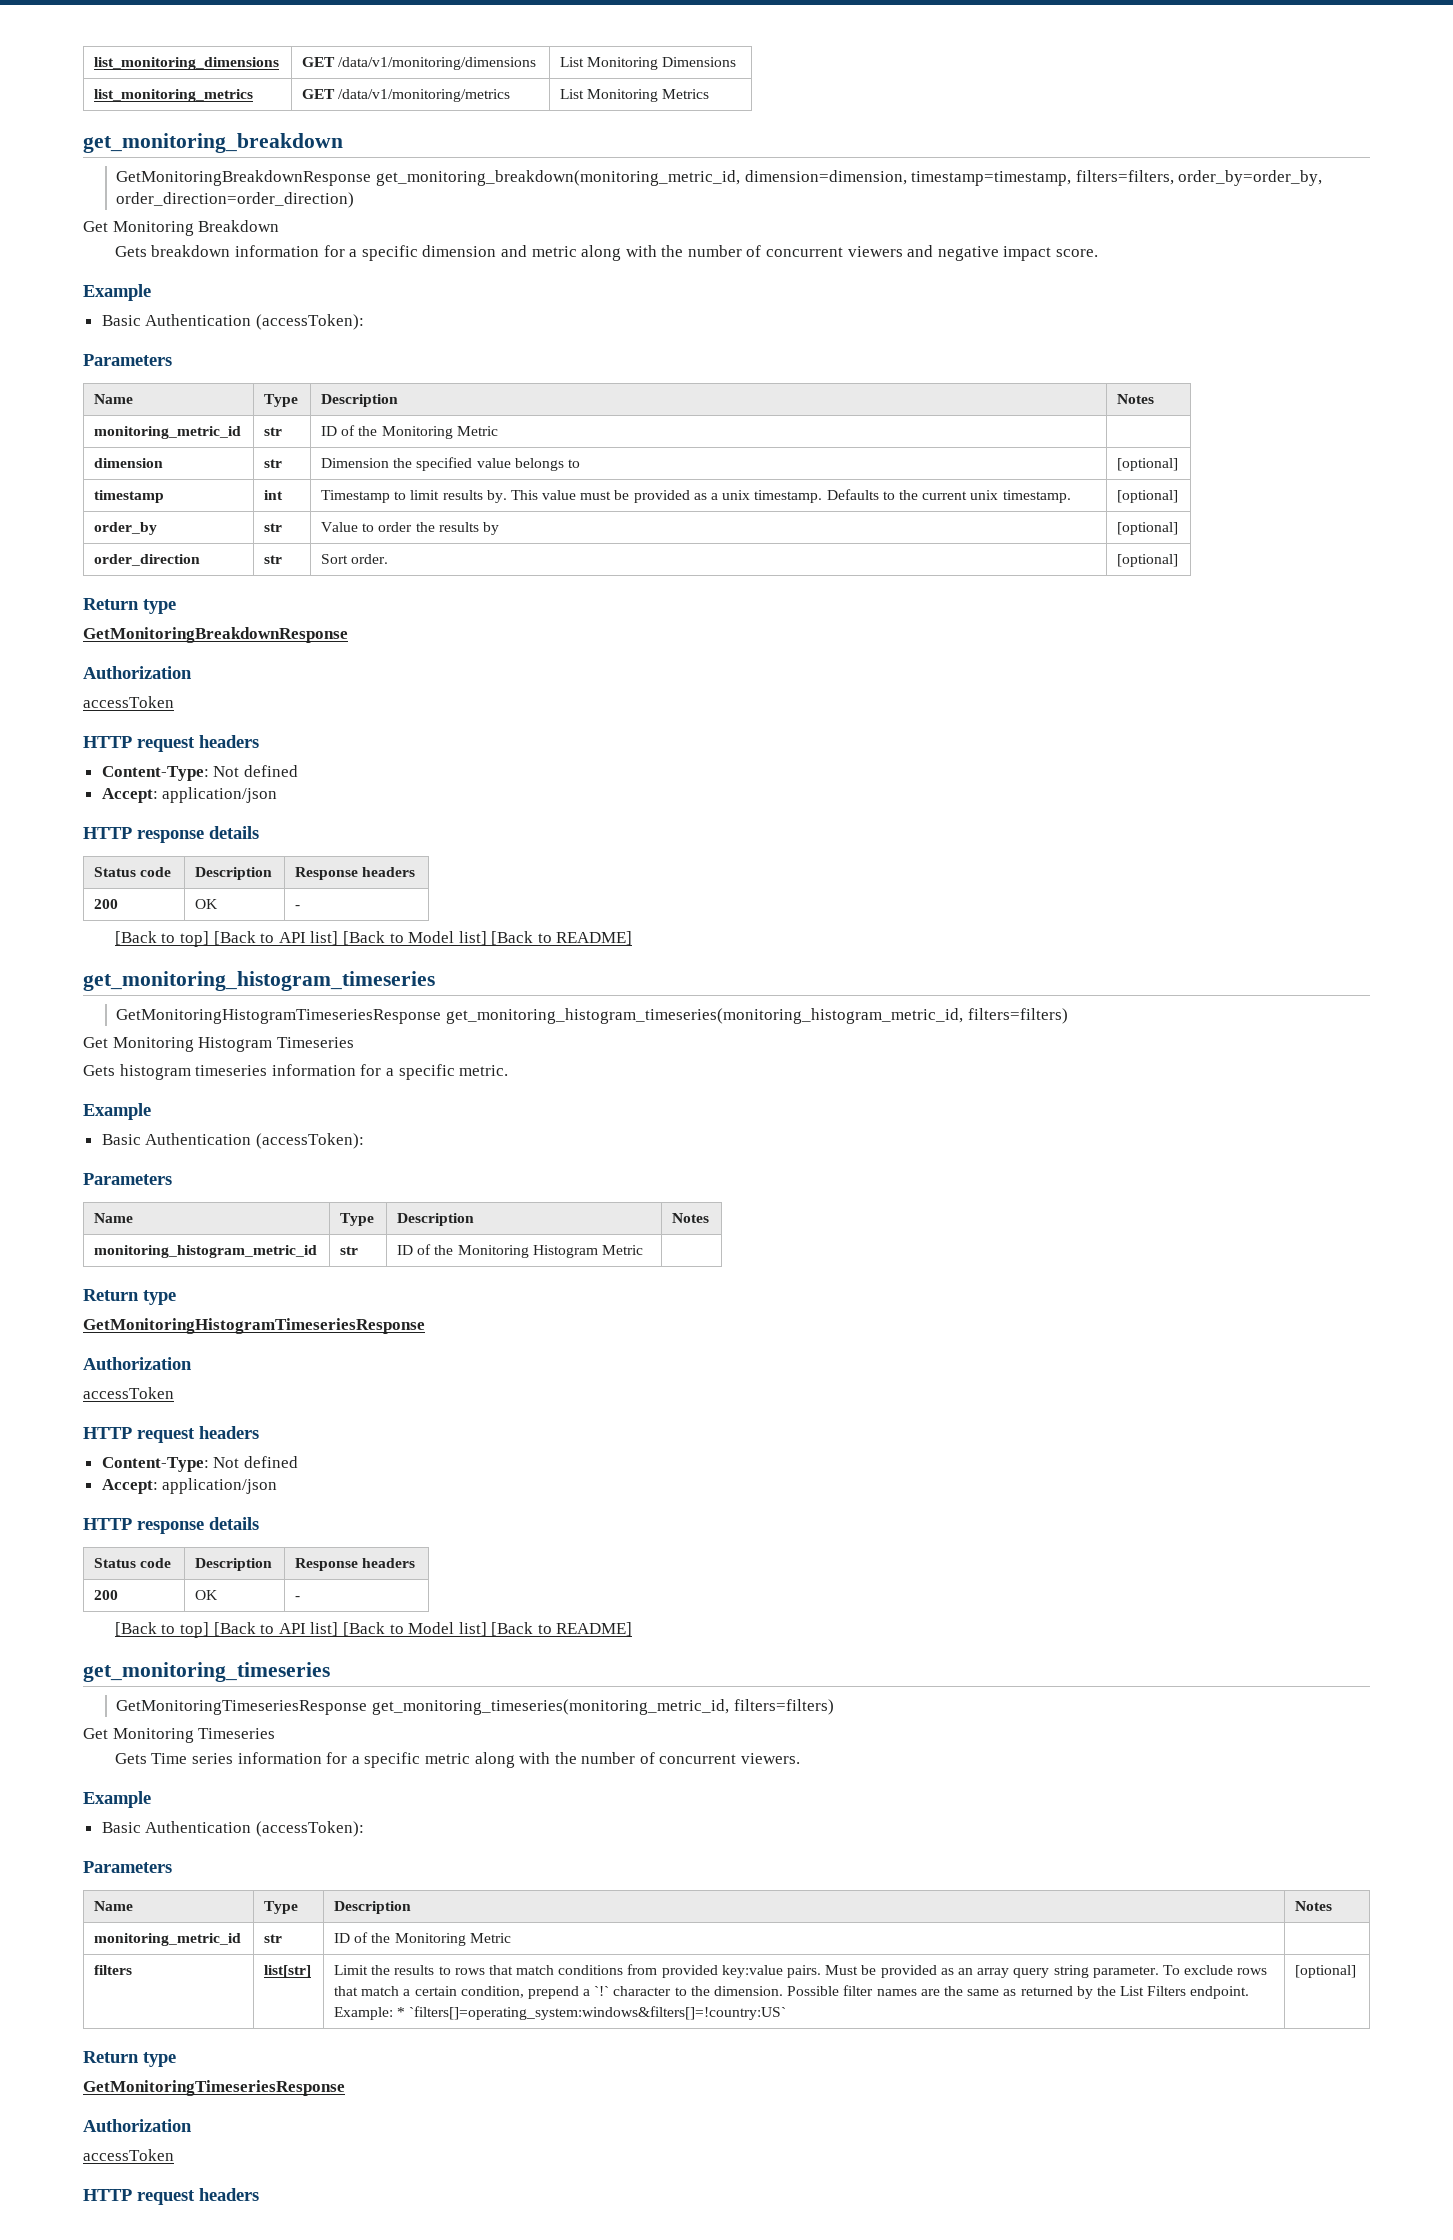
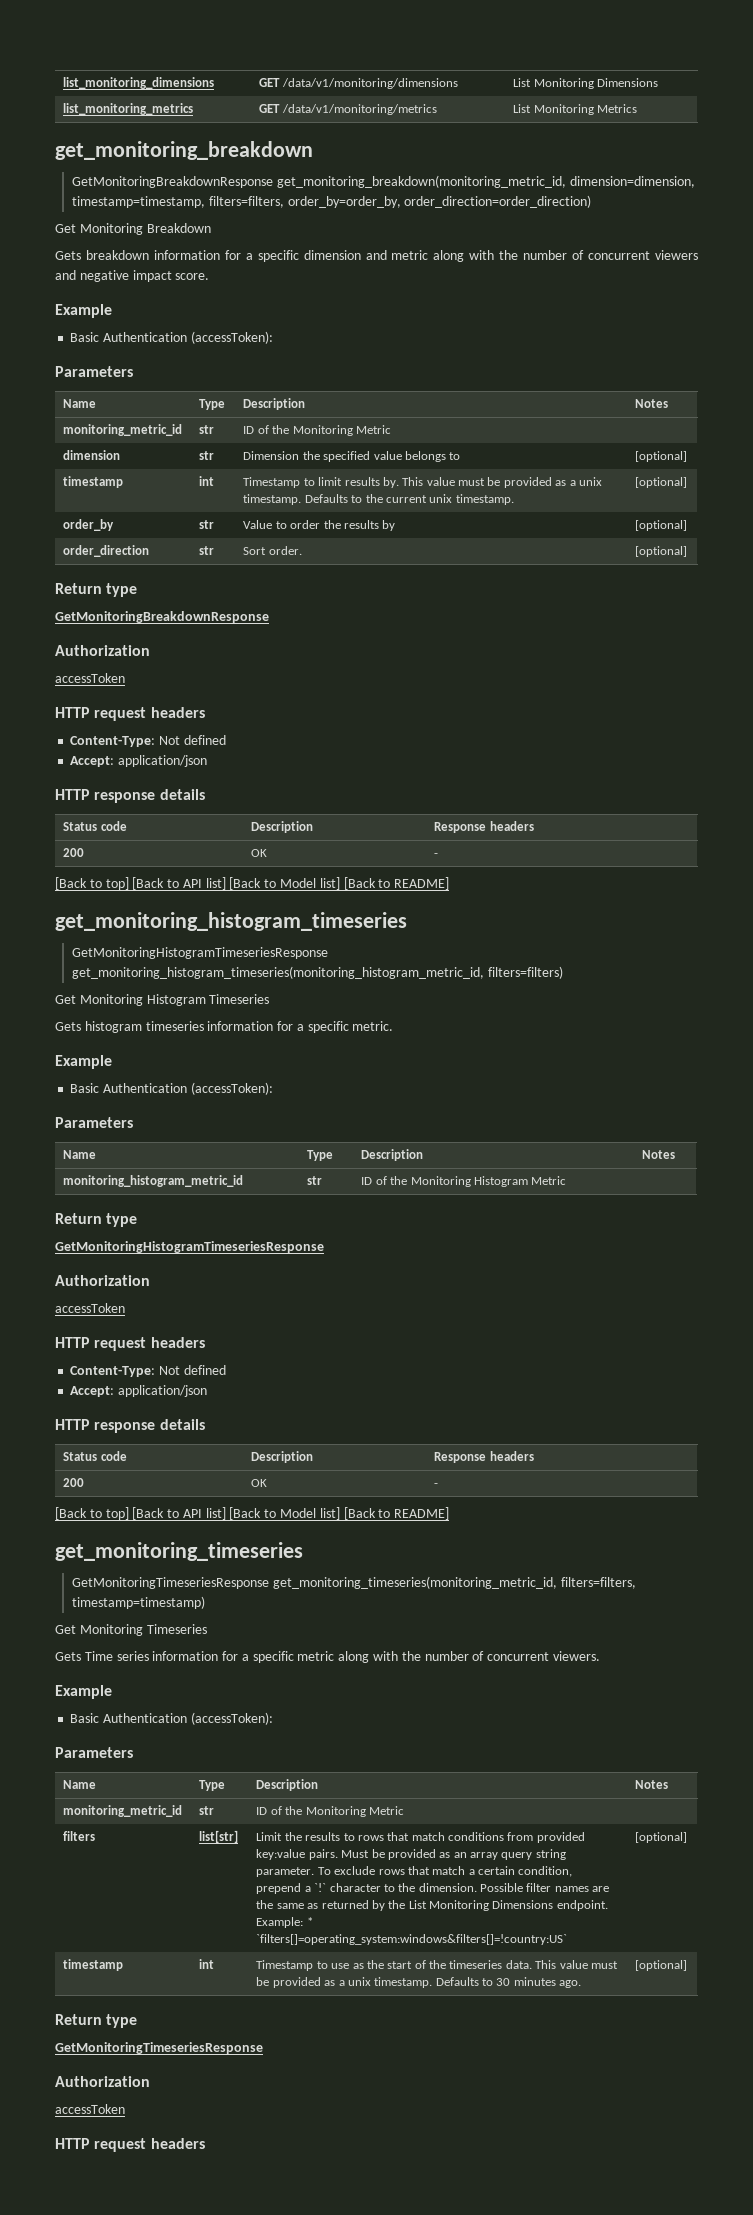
- GetMonitoringTimeseriesResponse get_monitoring_timeseries(monitoring_metric_id, filters=filters)
+ GetMonitoringTimeseriesResponse get_monitoring_timeseries(monitoring_metric_id, filters=filters, timestamp=timestamp)
- Possible filter names are the same as returned by the List Filters endpoint.
+ Possible filter names are the same as returned by the List Monitoring Dimensions endpoint.
+ timestamp | int | Timestamp to use as the start of the timeseries data. This value must be provided as a unix timestamp. Defaults to 30 minutes ago. | [optional]

